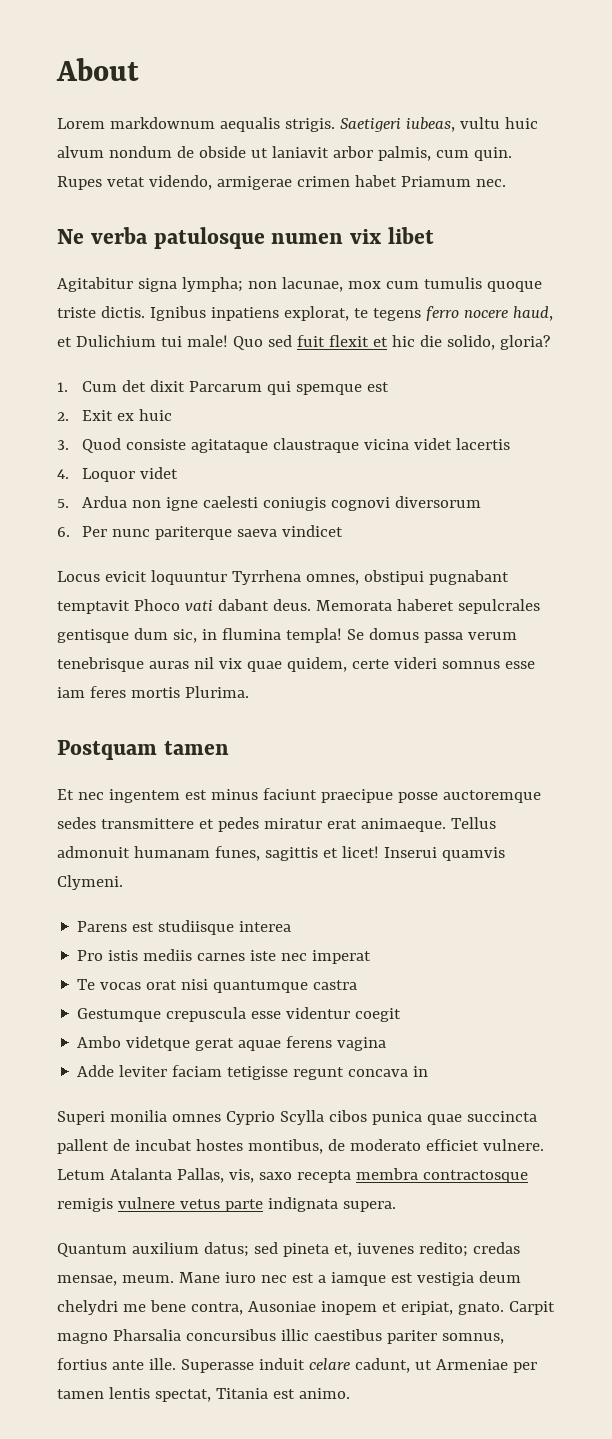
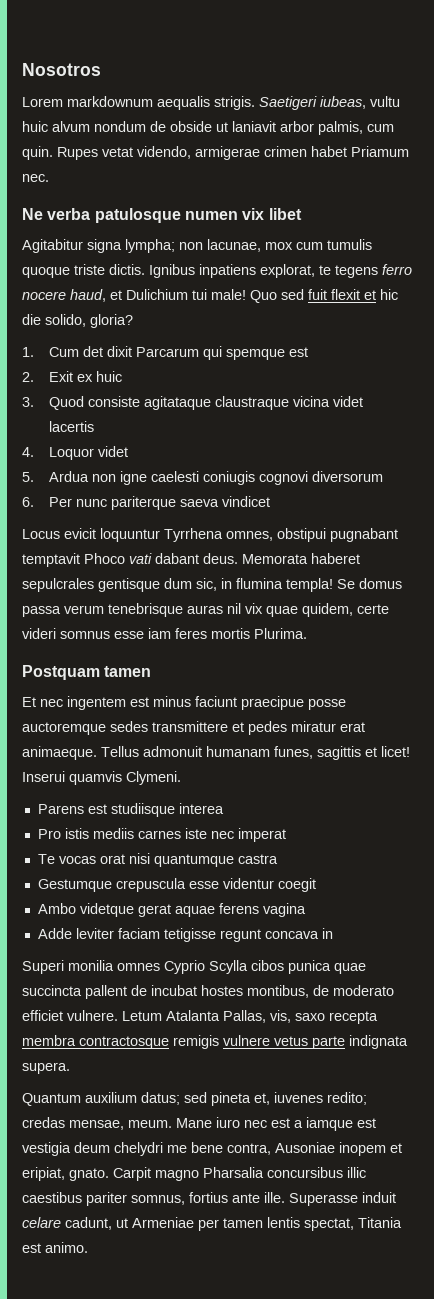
- About
+ Nosotros

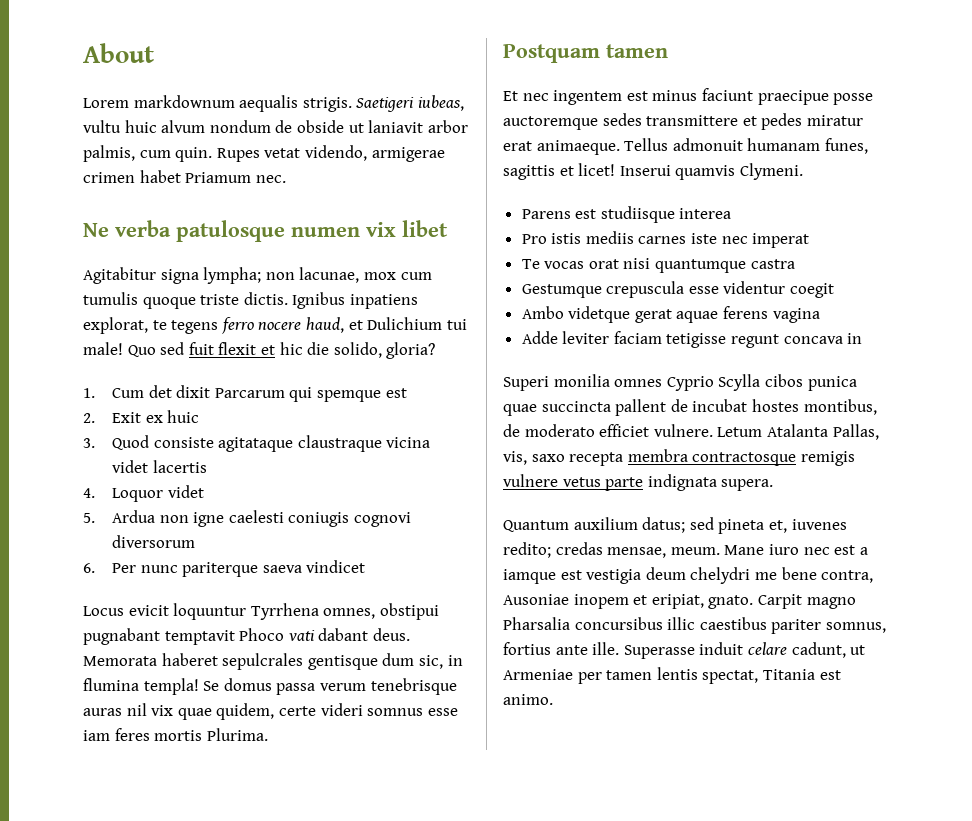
- Nosotros
+ About

